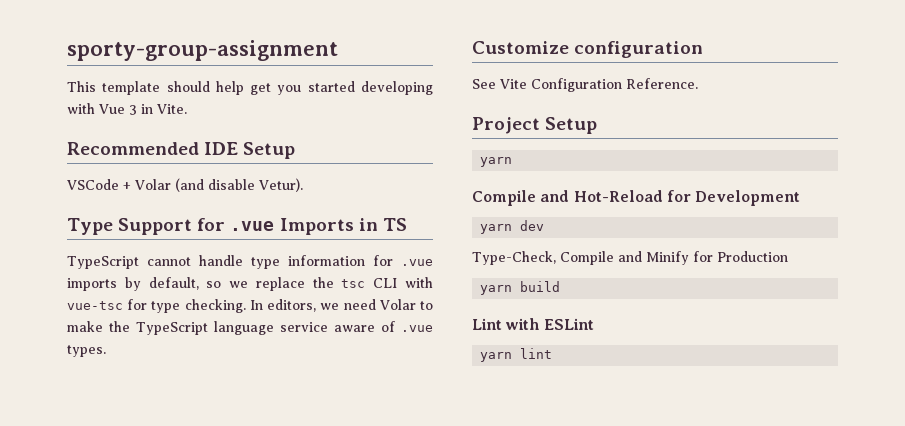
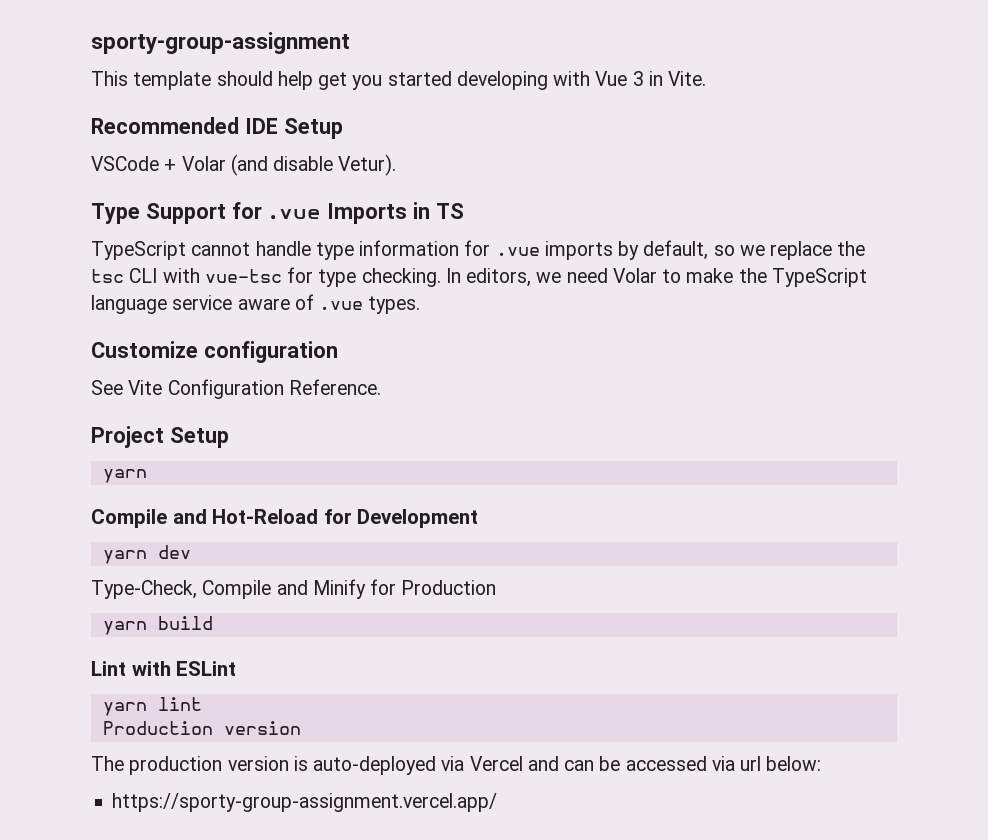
+ Production version
+ The production version is auto-deployed via Vercel and can be accessed via url below:
+ https://sporty-group-assignment.vercel.app/

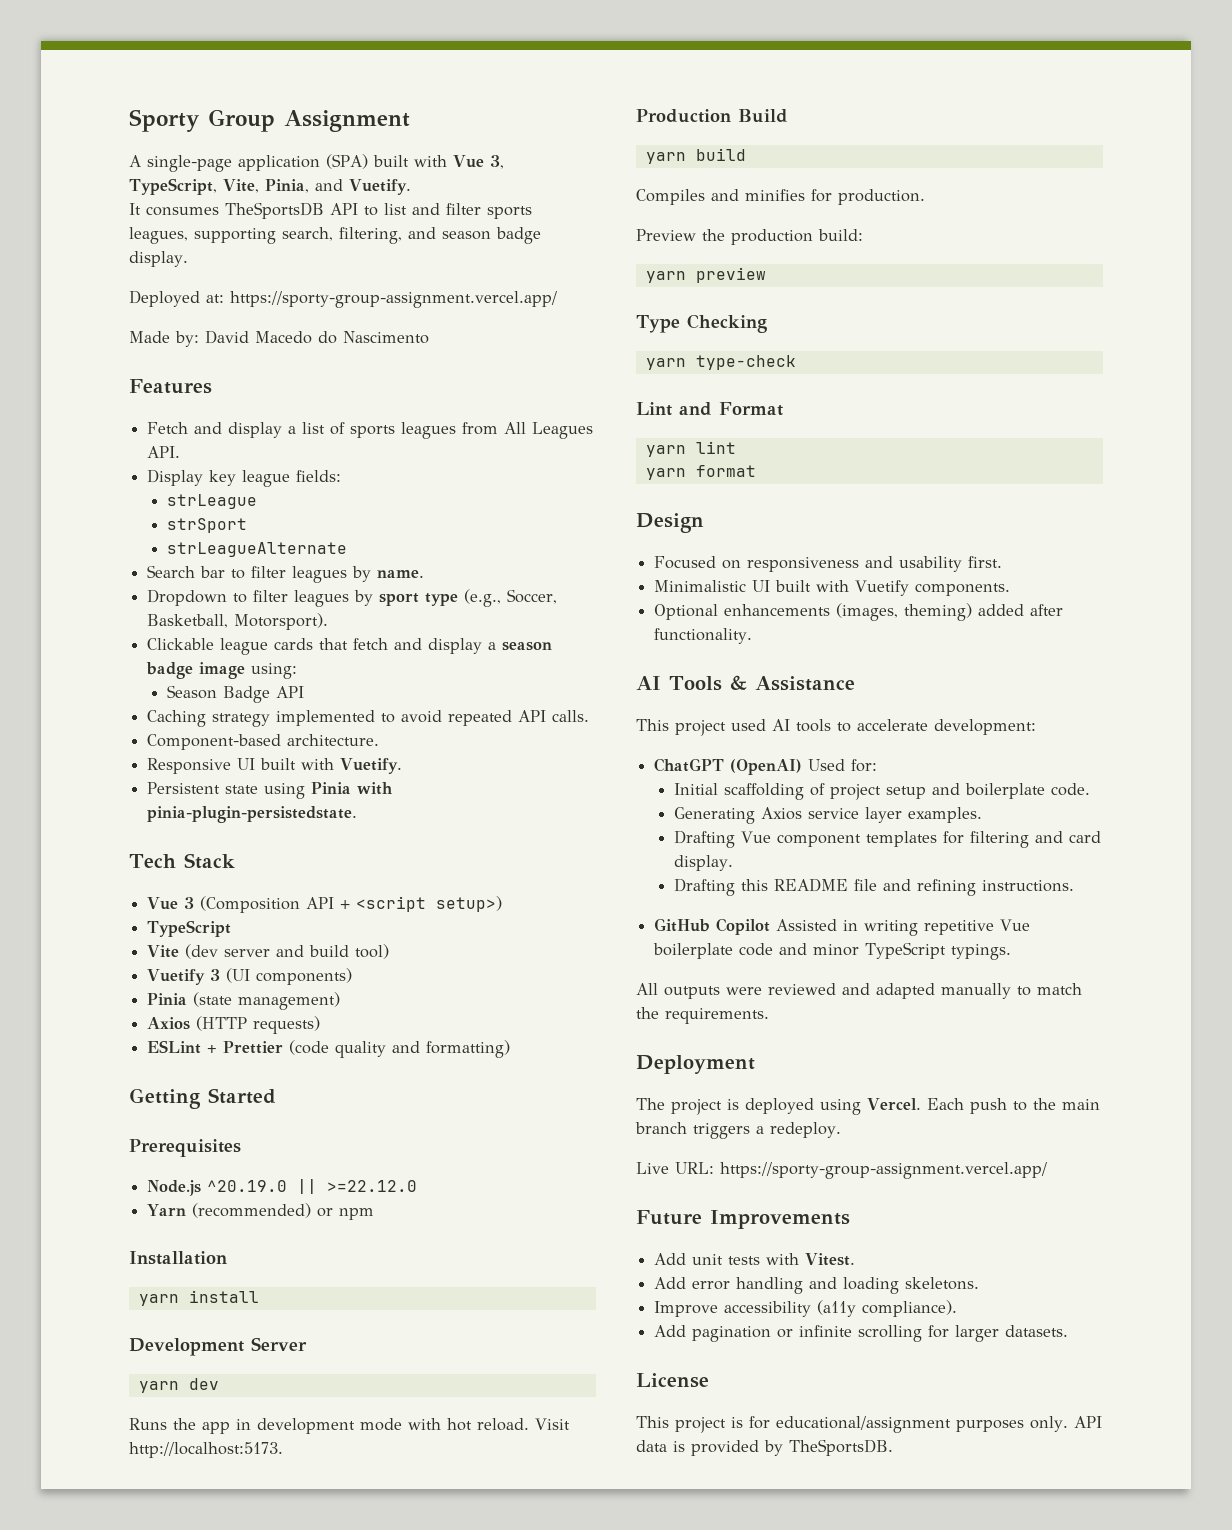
- sporty-group-assignment
- This template should help get you started developing with Vue 3 in Vite.
- Recommended IDE Setup
- VSCode + Volar (and disable Vetur).
- Type Support for .vue Imports in TS
- TypeScript cannot handle type information for .vue imports by default, so we replace the tsc CLI with vue-tsc for type checking. In editors, we need Volar to make the TypeScript language service aware of .vue types.
- Customize configuration
- See Vite Configuration Reference.
- Project Setup
- yarn
- Compile and Hot-Reload for Development
+ Sporty Group Assignment
+ A single-page application (SPA) built with Vue 3, TypeScript, Vite, Pinia, and Vuetify.
+ It consumes TheSportsDB API to list and filter sports leagues, supporting search, filtering, and season badge display.
+ Deployed at: https://sporty-group-assignment.vercel.app/
+ Made by: David Macedo do Nascimento
+ Features
+ Fetch and display a list of sports leagues from All Leagues API.
+ Display key league fields:
+ strLeague
+ strSport
+ strLeagueAlternate
+ Search bar to filter leagues by name.
+ Dropdown to filter leagues by sport type (e.g., Soccer, Basketball, Motorsport).
+ Clickable league cards that fetch and display a season badge image using:
+ Season Badge API
+ Caching strategy implemented to avoid repeated API calls.
+ Component-based architecture.
+ Responsive UI built with Vuetify.
+ Persistent state using Pinia with pinia-plugin-persistedstate.
+ Tech Stack
+ Vue 3 (Composition API + <script setup>)
+ TypeScript
+ Vite (dev server and build tool)
+ Vuetify 3 (UI components)
+ Pinia (state management)
+ Axios (HTTP requests)
+ ESLint + Prettier (code quality and formatting)
+ Getting Started
+ Prerequisites
+ Node.js ^20.19.0 || >=22.12.0
+ Yarn (recommended) or npm
+ Installation
+ yarn install
+ Development Server
- Type-Check, Compile and Minify for Production
+ Runs the app in development mode with hot reload. Visit http://localhost:5173.
+ Production Build
+ Compiles and minifies for production.
+ Preview the production build:
+ yarn preview
+ Type Checking
+ yarn type-check
- Lint with ESLint
+ Lint and Format
- Production version
- The production version is auto-deployed via Vercel and can be accessed via url below:
- https://sporty-group-assignment.vercel.app/
+ yarn format
+ Design
+ Focused on responsiveness and usability first.
+ Minimalistic UI built with Vuetify components.
+ Optional enhancements (images, theming) added after functionality.
+ AI Tools & Assistance
+ This project used AI tools to accelerate development:
+ ChatGPT (OpenAI) Used for:
+ Initial scaffolding of project setup and boilerplate code.
+ Generating Axios service layer examples.
+ Drafting Vue component templates for filtering and card display.
+ Drafting this README file and refining instructions.
+ GitHub Copilot Assisted in writing repetitive Vue boilerplate code and minor TypeScript typings.
+ All outputs were reviewed and adapted manually to match the requirements.
+ Deployment
+ The project is deployed using Vercel. Each push to the main branch triggers a redeploy.
+ Live URL: https://sporty-group-assignment.vercel.app/
+ Future Improvements
+ Add unit tests with Vitest.
+ Add error handling and loading skeletons.
+ Improve accessibility (a11y compliance).
+ Add pagination or infinite scrolling for larger datasets.
+ License
+ This project is for educational/assignment purposes only. API data is provided by TheSportsDB.

